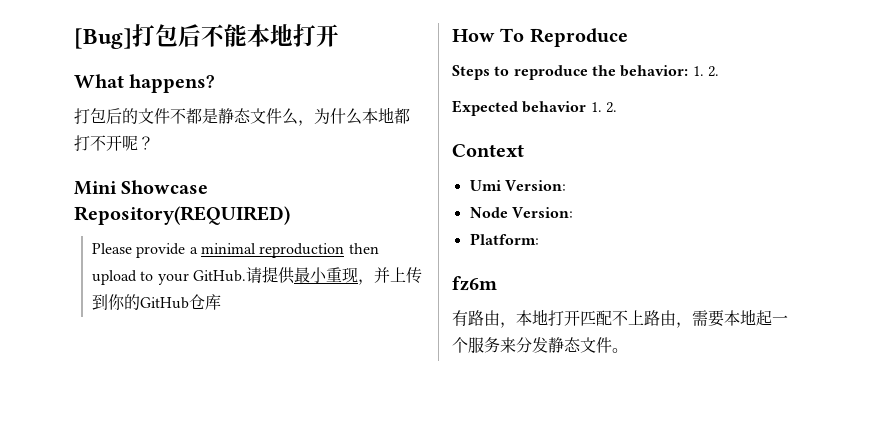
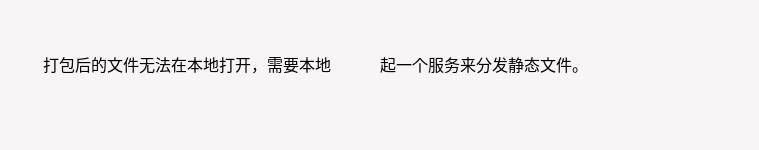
- [Bug]打包后不能本地打开
- What happens?
- 打包后的文件不都是静态文件么，为什么本地都打不开呢？
- Mini Showcase Repository(REQUIRED)
- Please provide a minimal reproduction then upload to your GitHub.请提供最小重现，并上传到你的GitHub仓库
- How To Reproduce
- Steps to reproduce the behavior: 1. 2.
- Expected behavior 1. 2.
- Context
- Umi Version:
- Node Version:
- Platform:
- fz6m
- 有路由，本地打开匹配不上路由，需要本地起一个服务来分发静态文件。
+ 打包后的文件无法在本地打开，需要本地起一个服务来分发静态文件。

